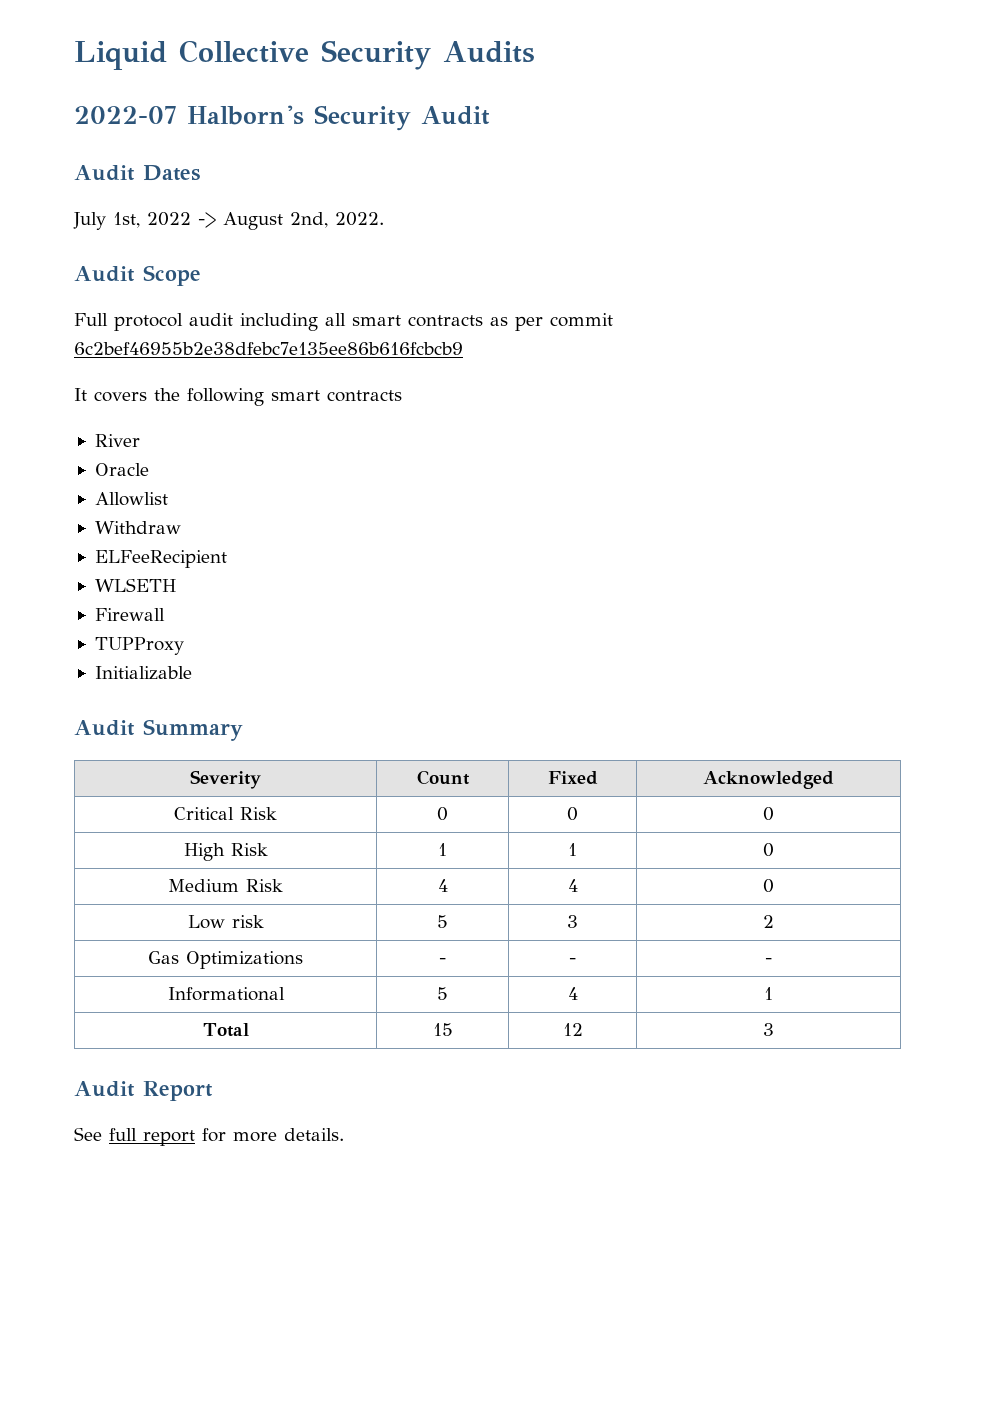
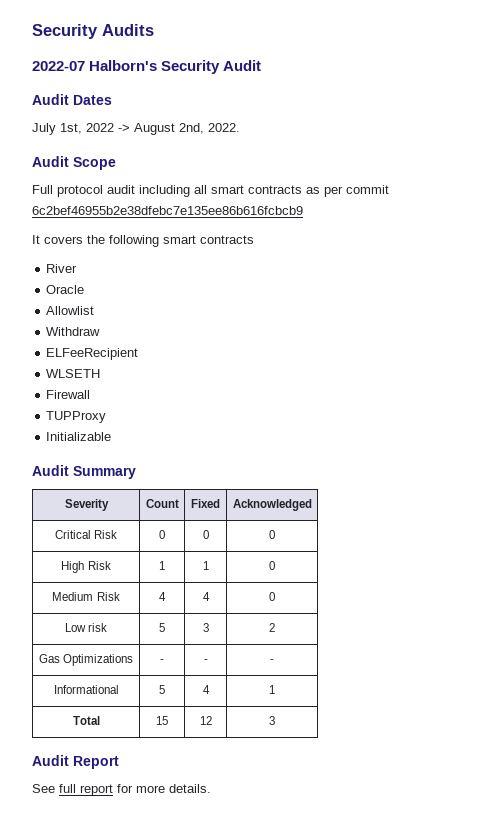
- Liquid Collective Security Audits
+ Security Audits

